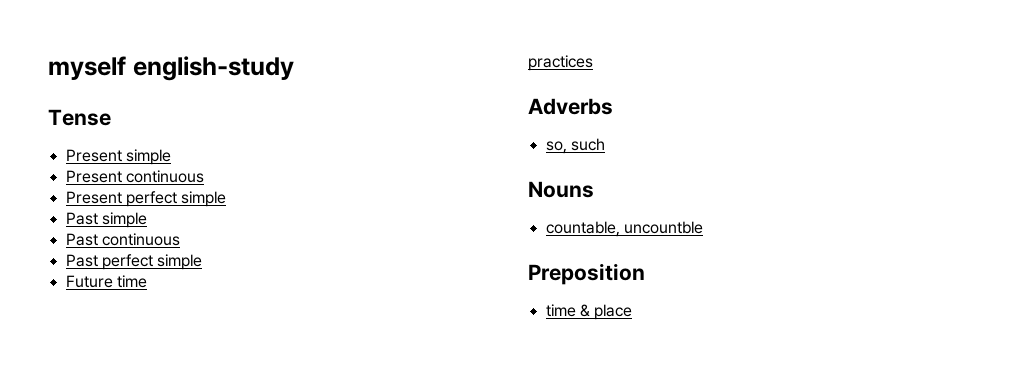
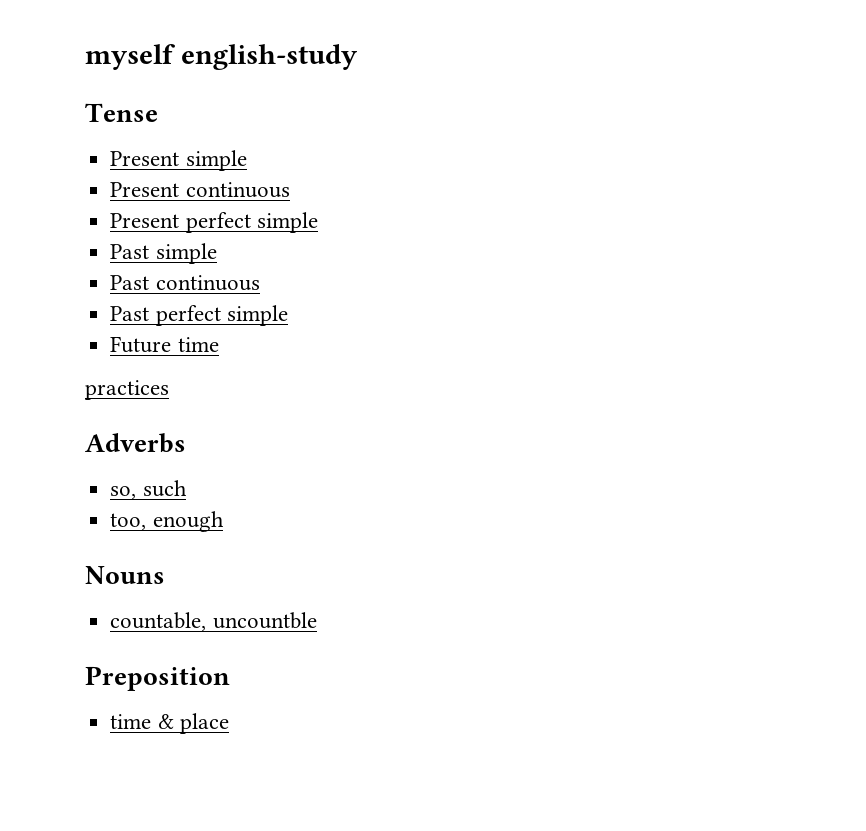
+ too, enough

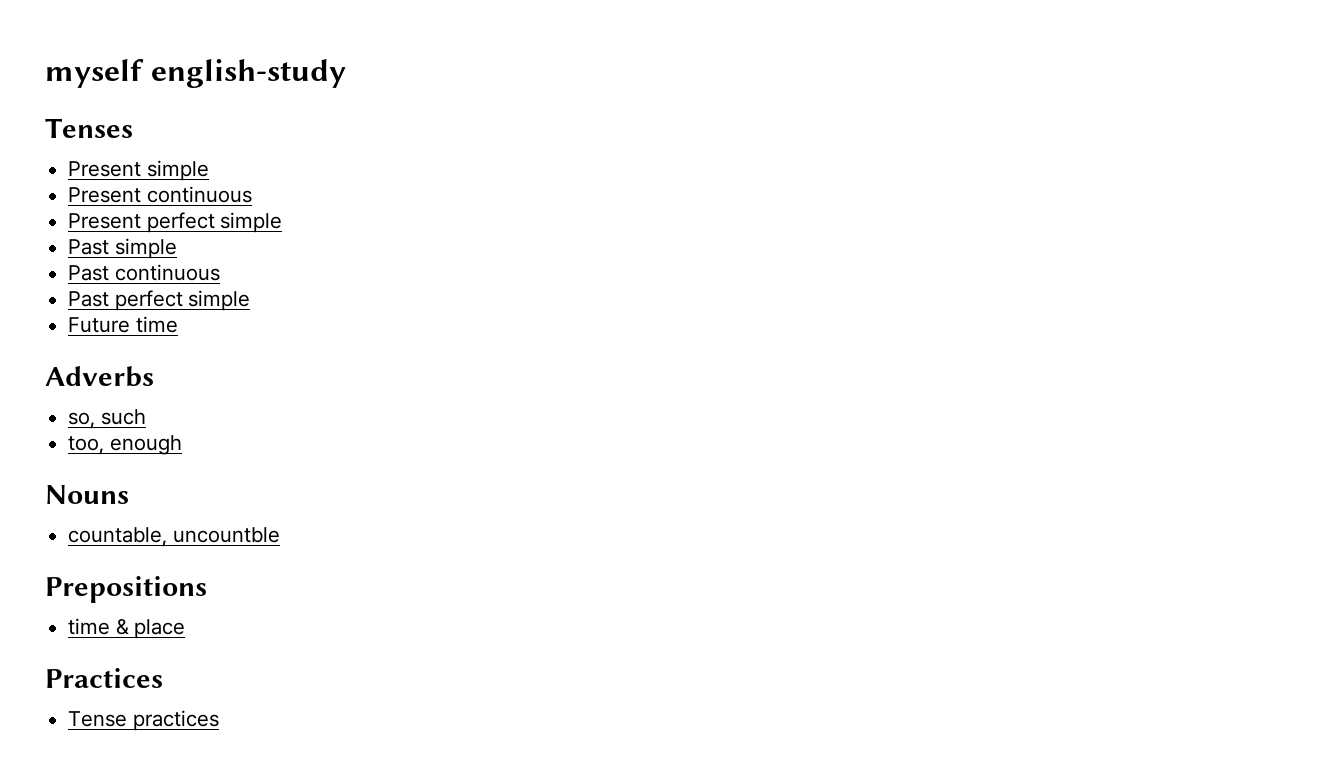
- Tense
+ Tenses
- practices
- Preposition
+ Prepositions
+ Practices
+ Tense practices

